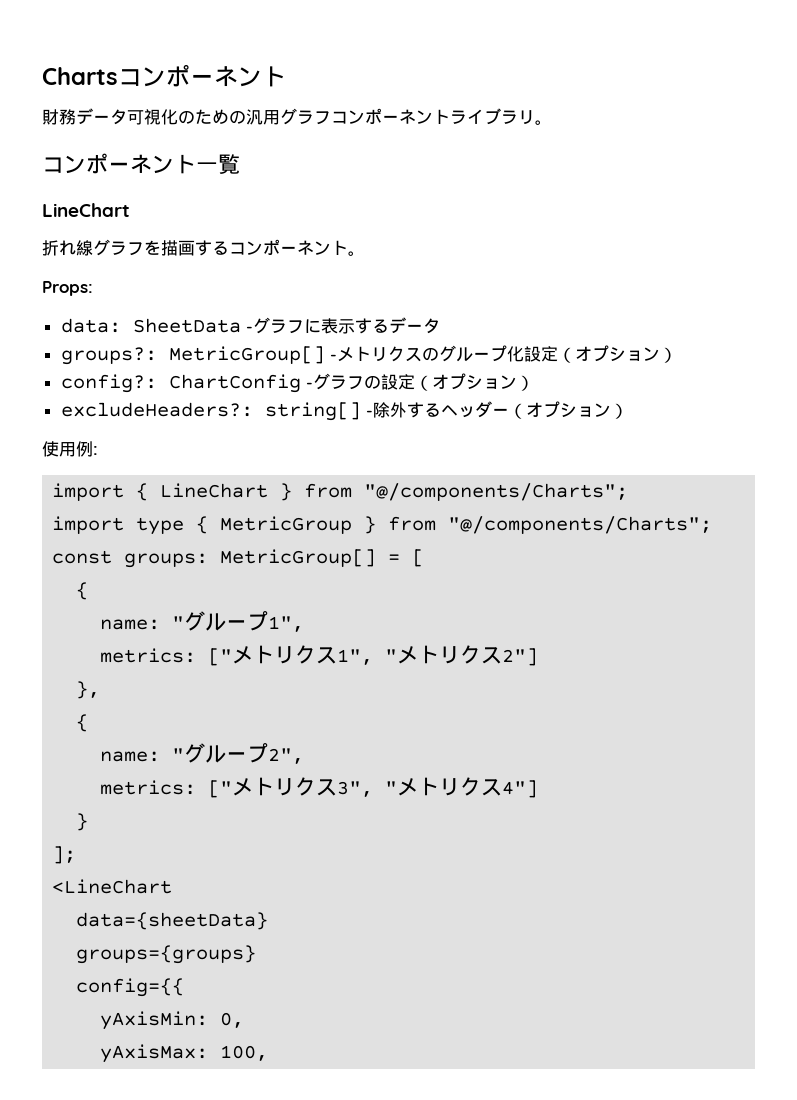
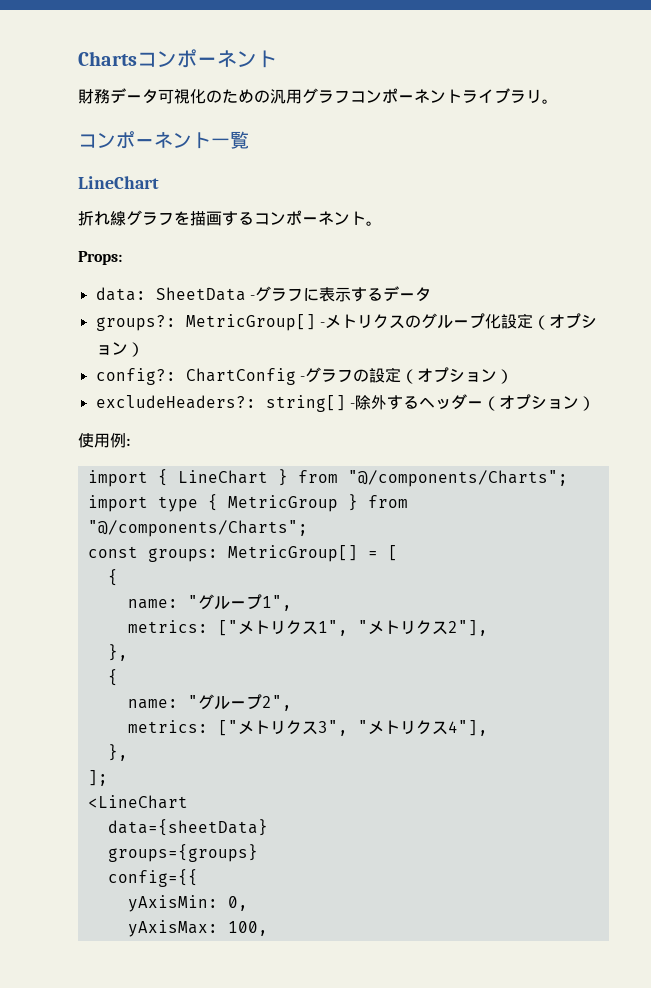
- metrics: ["メトリクス1", "メトリクス2"]
+ metrics: ["メトリクス1", "メトリクス2"],
- metrics: ["メトリクス3", "メトリクス4"]
- }
+ metrics: ["メトリクス3", "メトリクス4"],
+ },

